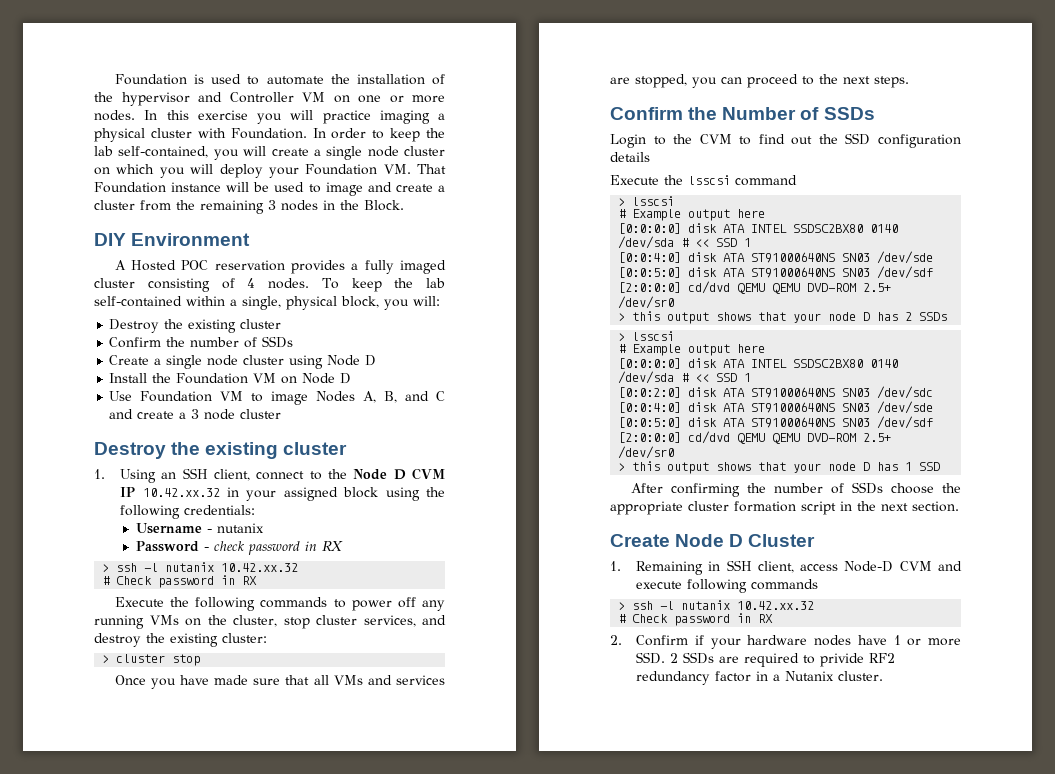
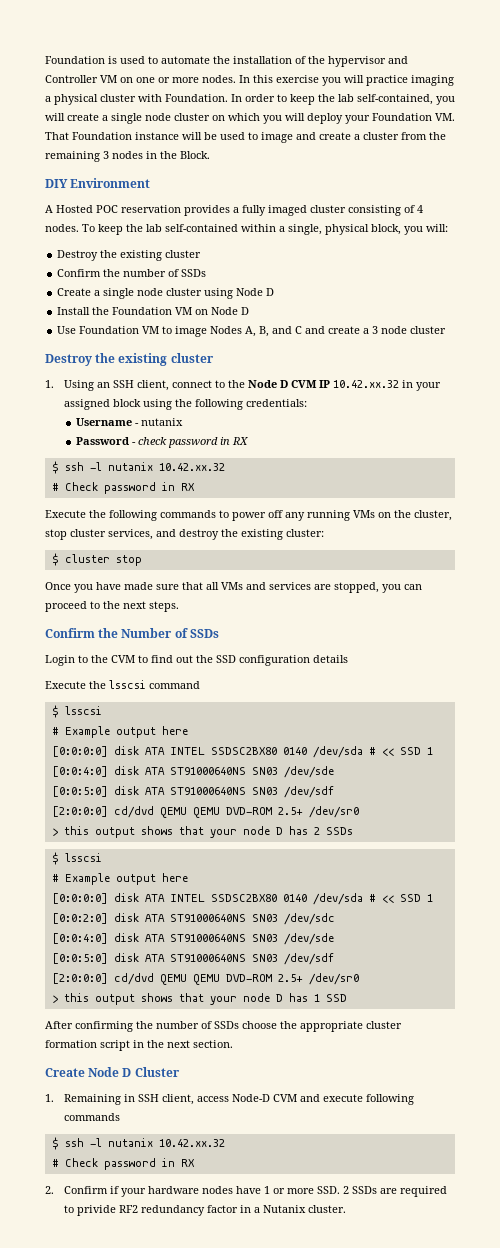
  Password - check password in RX
- > ssh -l nutanix 10.42.xx.32
+ $ ssh -l nutanix 10.42.xx.32
- > cluster stop
+ $ cluster stop
  Execute the lsscsi command
- > lsscsi
+ $ lsscsi
  > this output shows that your node D has 2 SSDs
- > lsscsi
+ $ lsscsi
  1. Remaining in SSH client, access Node-D CVM and execute following commands
- > ssh -l nutanix 10.42.xx.32
+ $ ssh -l nutanix 10.42.xx.32

